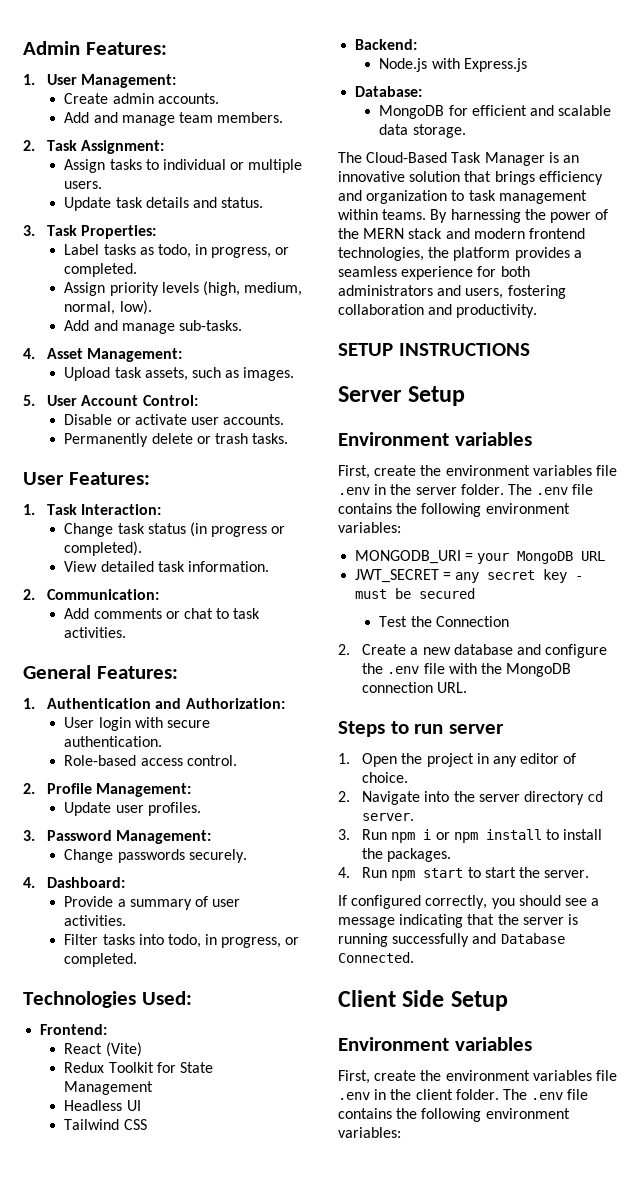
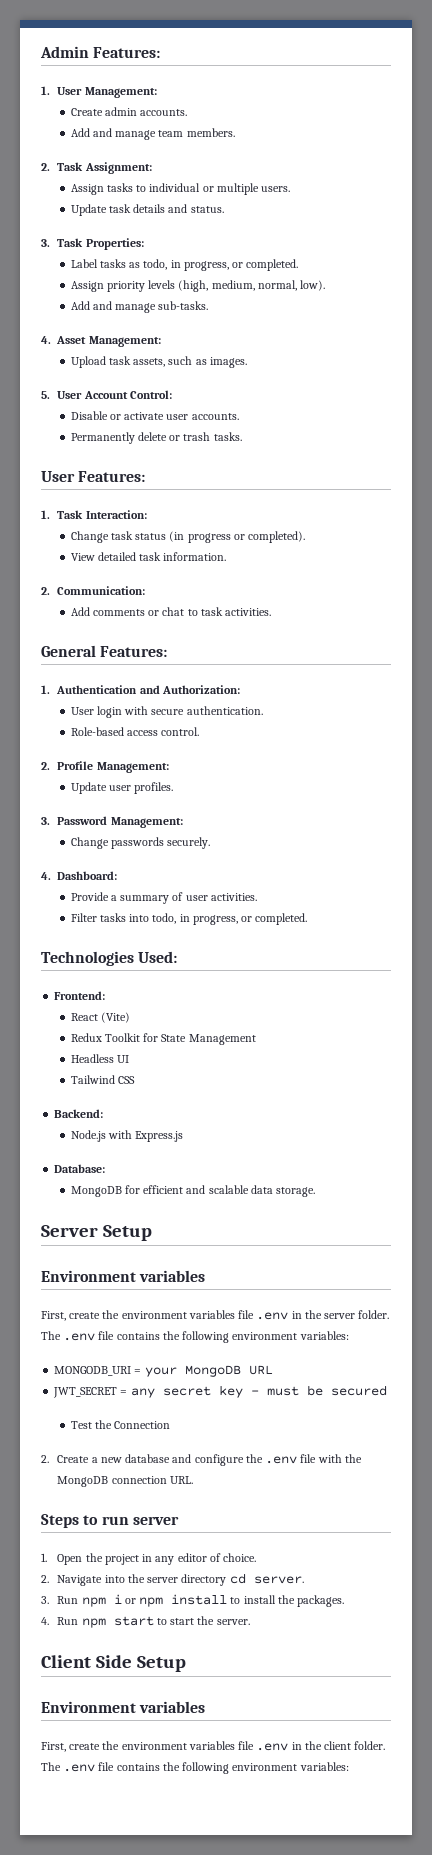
- The Cloud-Based Task Manager is an innovative solution that brings efficiency and organization to task management within teams. By harnessing the power of the MERN stack and modern frontend technologies, the platform provides a seamless experience for both administrators and users, fostering collaboration and productivity.
- SETUP INSTRUCTIONS
- If configured correctly, you should see a message indicating that the server is running successfully and Database Connected.

